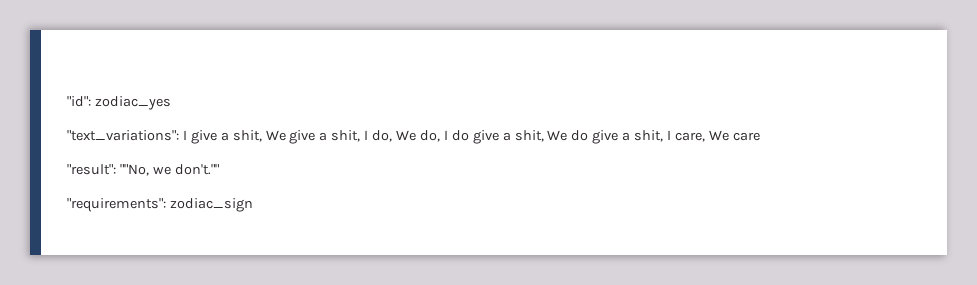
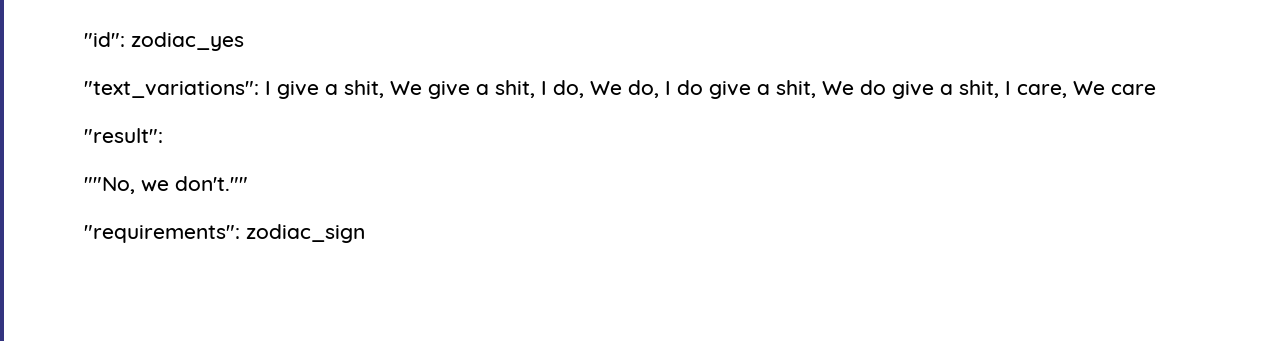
- "result": ""No, we don't.""
+ "result":
+ ""No, we don't.""

